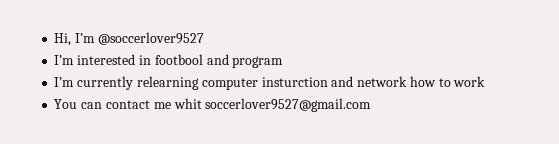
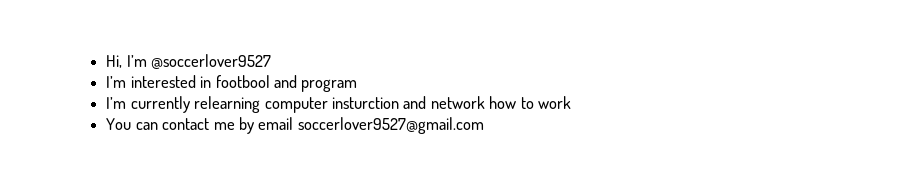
- You can contact me whit soccerlover9527@gmail.com
+ You can contact me by email soccerlover9527@gmail.com

